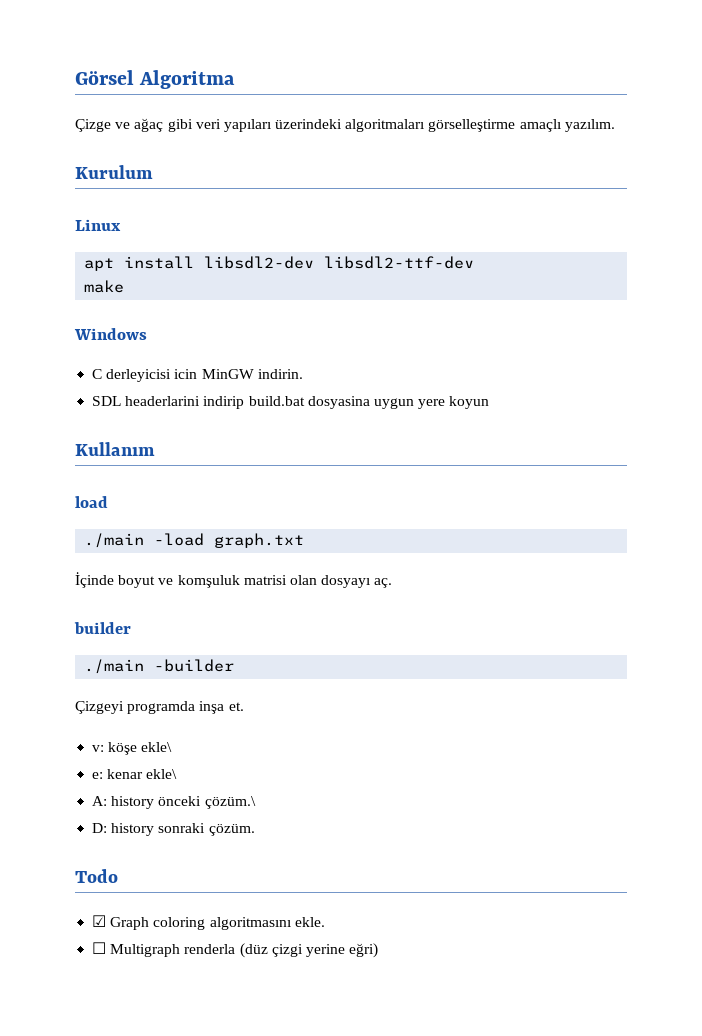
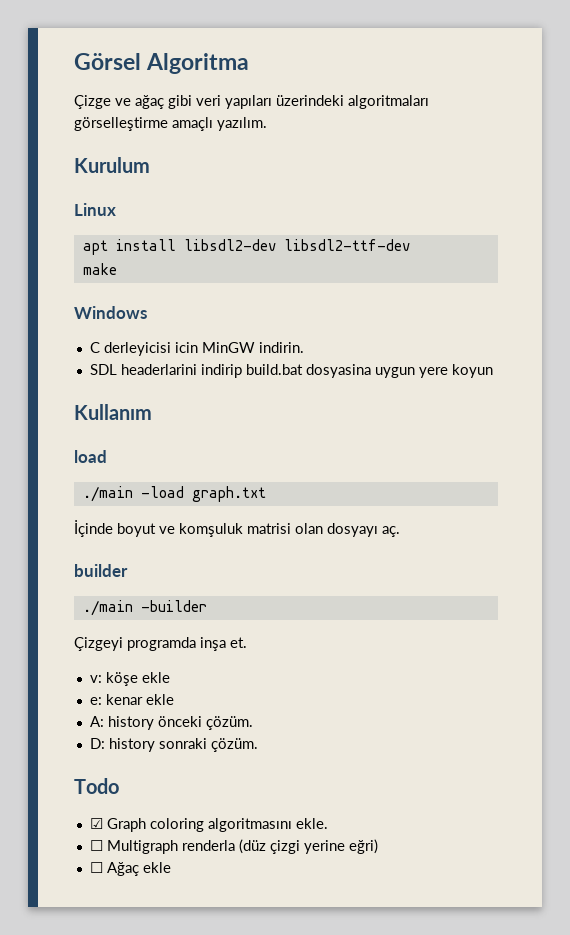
- v: köşe ekle\
+ v: köşe ekle
- e: kenar ekle\
+ e: kenar ekle
- A: history önceki çözüm.\
+ A: history önceki çözüm.
+ ☐ Ağaç ekle

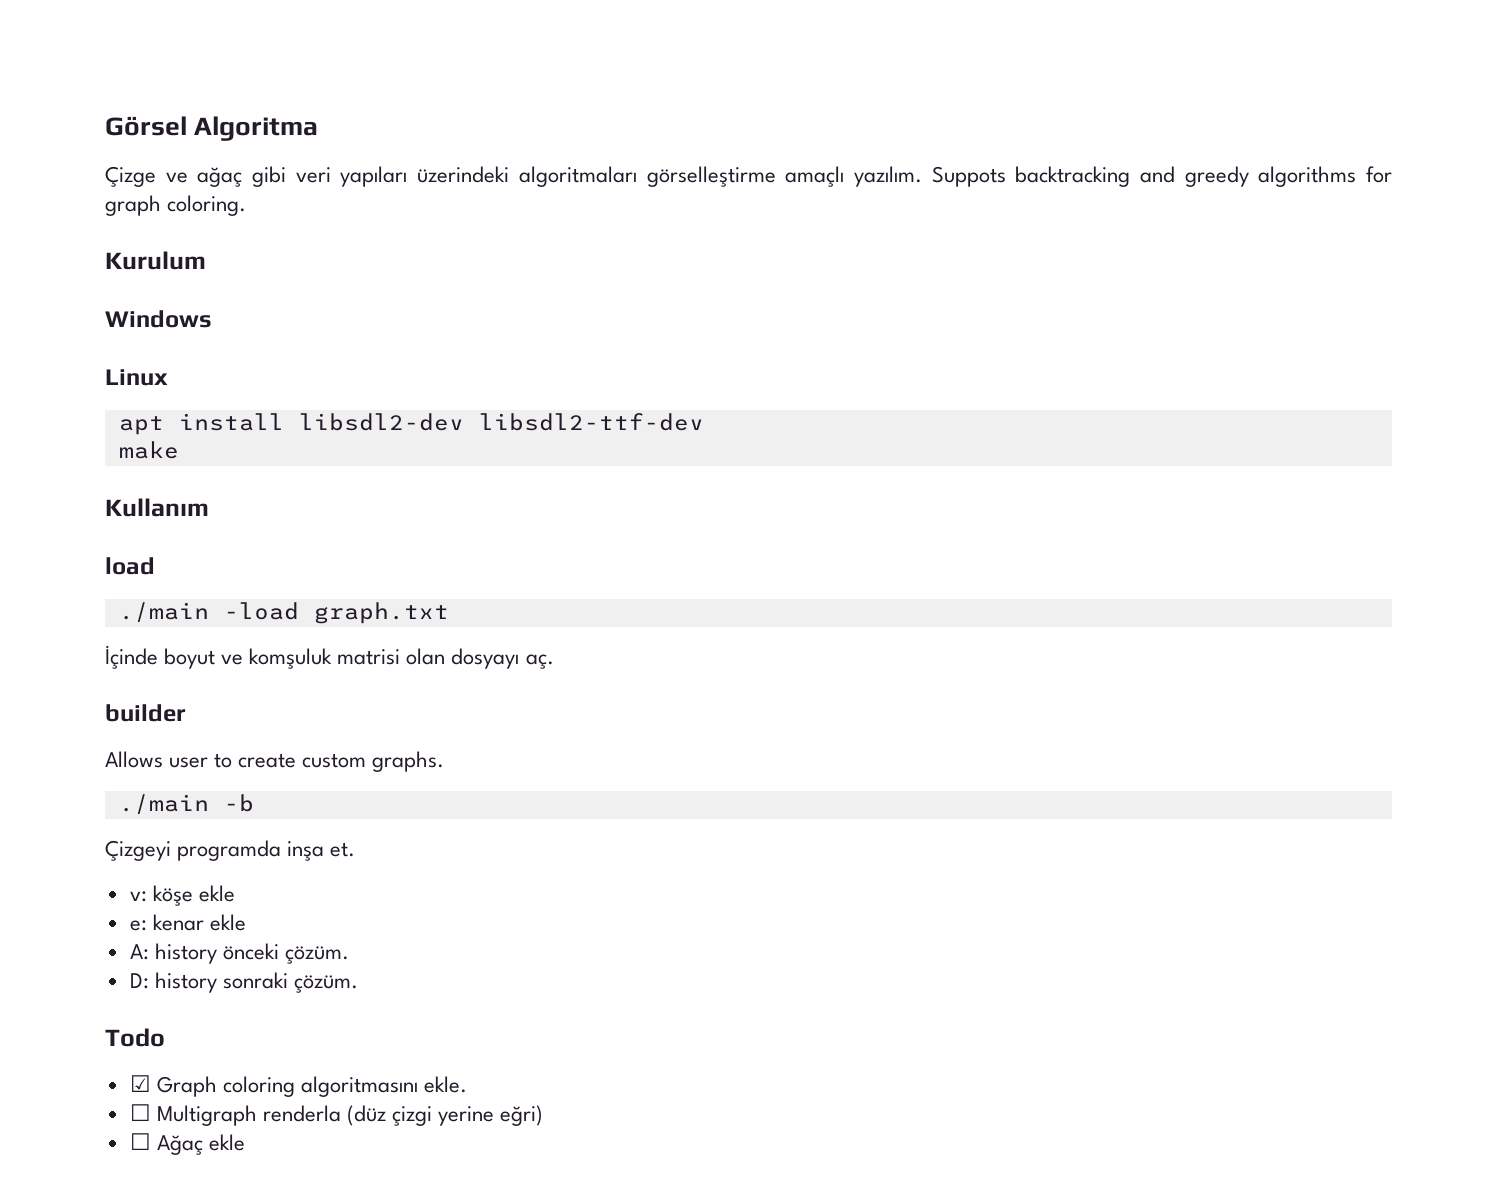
+ Suppots backtracking and greedy algorithms for graph coloring.
+ Windows
- Windows
- C derleyicisi icin MinGW indirin.
- SDL headerlarini indirip build.bat dosyasina uygun yere koyun
- ./main -builder
+ Allows user to create custom graphs.
+ ./main -b

